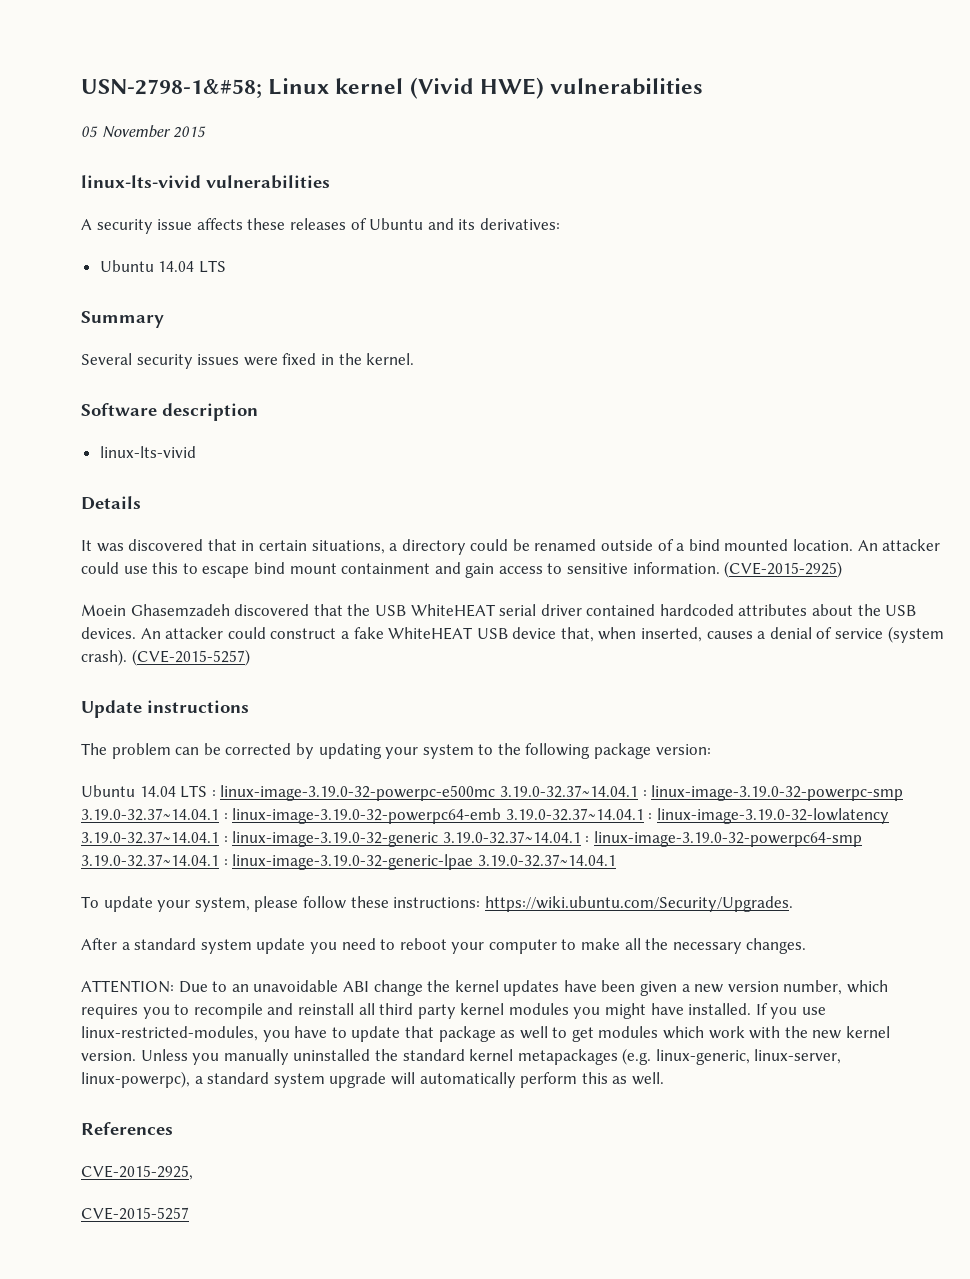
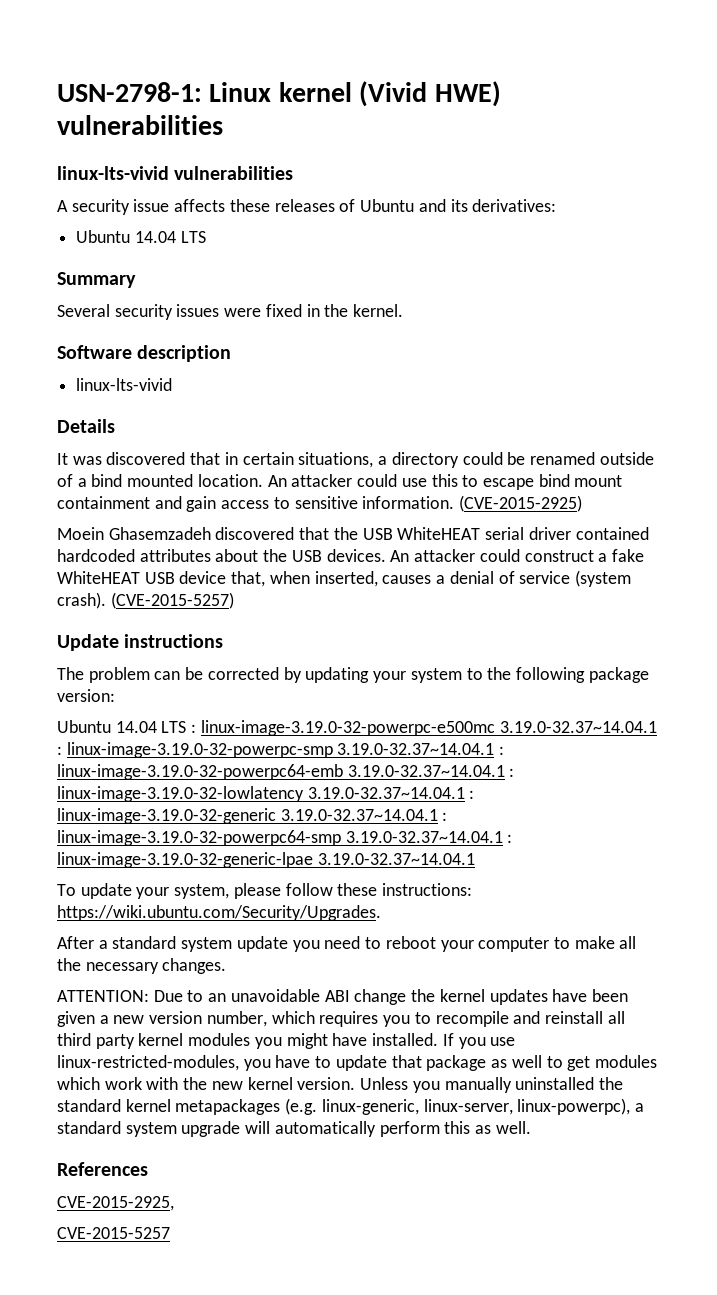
- USN-2798-1&#58; Linux kernel (Vivid HWE) vulnerabilities
+ USN-2798-1: Linux kernel (Vivid HWE) vulnerabilities
- 05 November 2015

